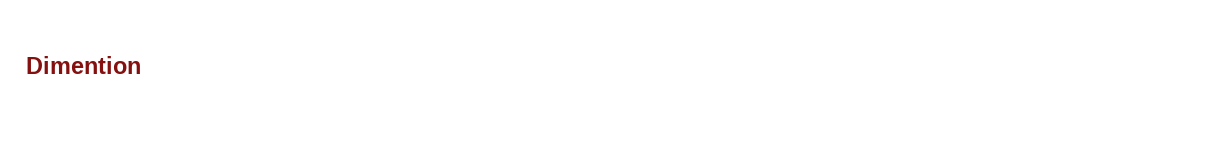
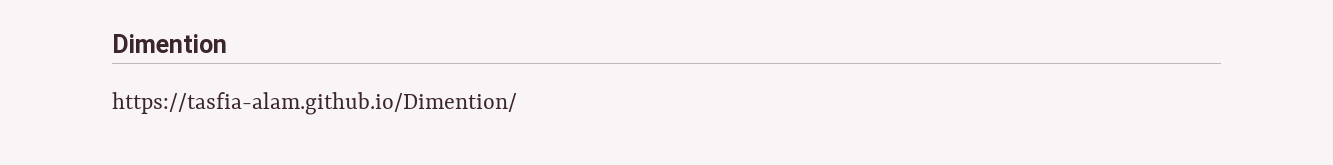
+ https://tasfia-alam.github.io/Dimention/

